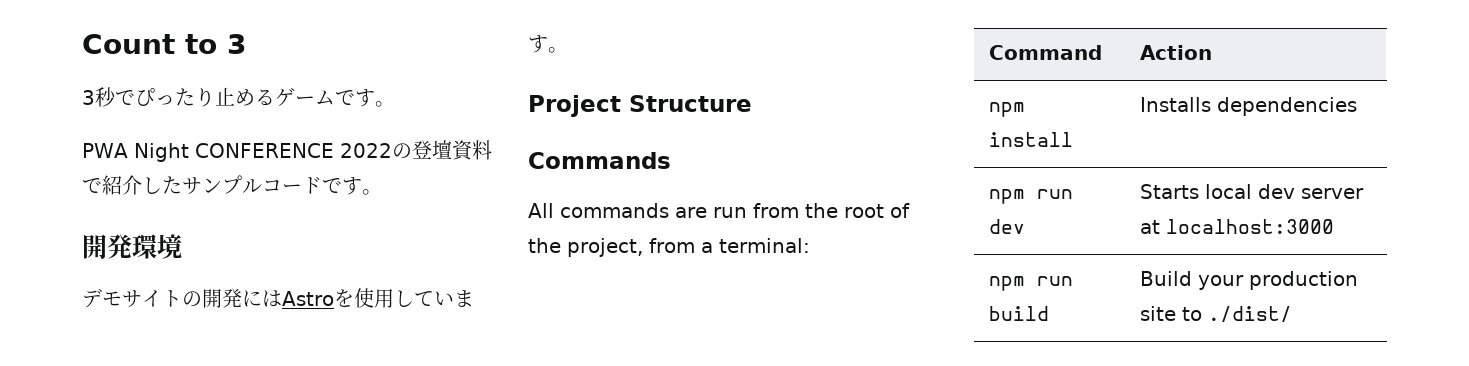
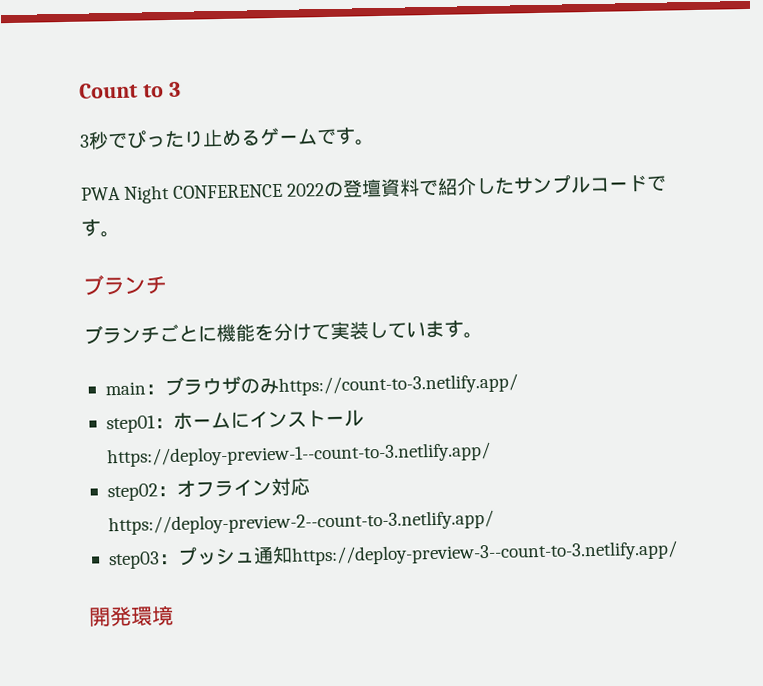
  PWA Night CONFERENCE 2022の登壇資料で紹介したサンプルコードです。
+ ブランチ
+ ブランチごとに機能を分けて実装しています。
+ main：ブラウザのみhttps://count-to-3.netlify.app/
+ step01：ホームにインストールhttps://deploy-preview-1--count-to-3.netlify.app/
+ step02：オフライン対応https://deploy-preview-2--count-to-3.netlify.app/
+ step03：プッシュ通知https://deploy-preview-3--count-to-3.netlify.app/
  開発環境
- デモサイトの開発にはAstroを使用しています。
- Project Structure
- Commands
- All commands are run from the root of the project, from a terminal:
- Command | Action
- npm install | Installs dependencies
- npm run dev | Starts local dev server at localhost:3000
- npm run build | Build your production site to ./dist/

